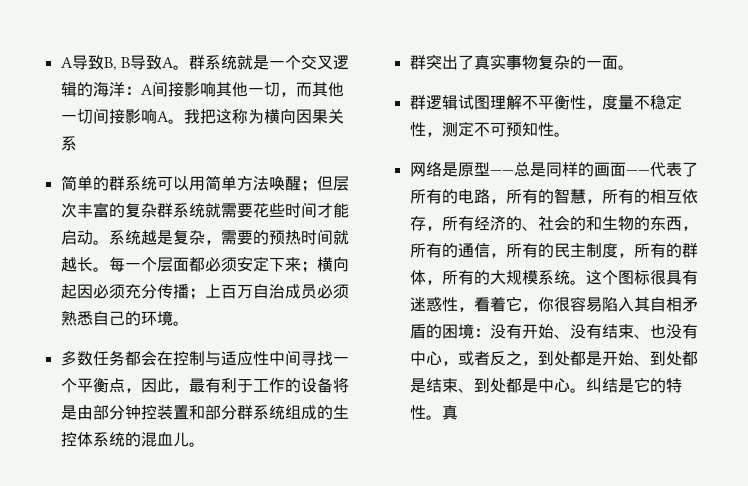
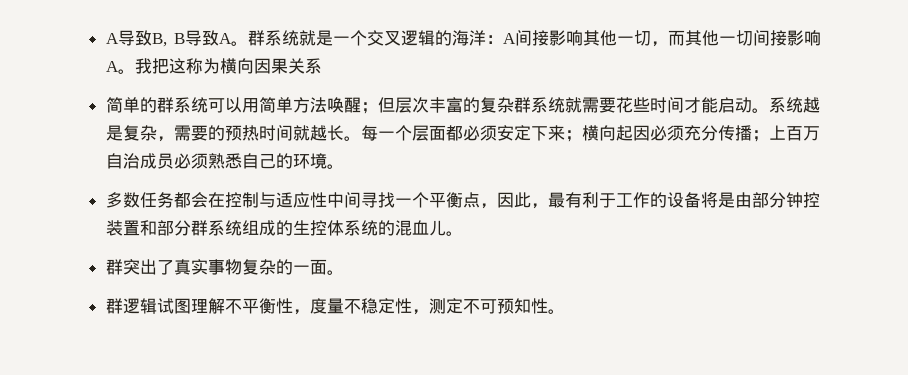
- 网络是原型——总是同样的画面——代表了所有的电路，所有的智慧，所有的相互依存，所有经济的、社会的和生物的东西，所有的通信，所有的民主制度，所有的群体，所有的大规模系统。这个图标很具有迷惑性，看着它，你很容易陷入其自相矛盾的困境：没有开始、没有结束、也没有中心，或者反之，到处都是开始、到处都是结束、到处都是中心。纠结是它的特性。真

